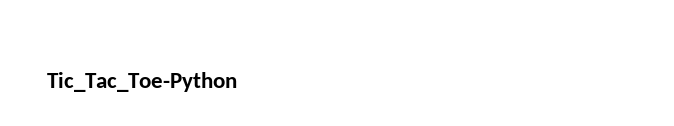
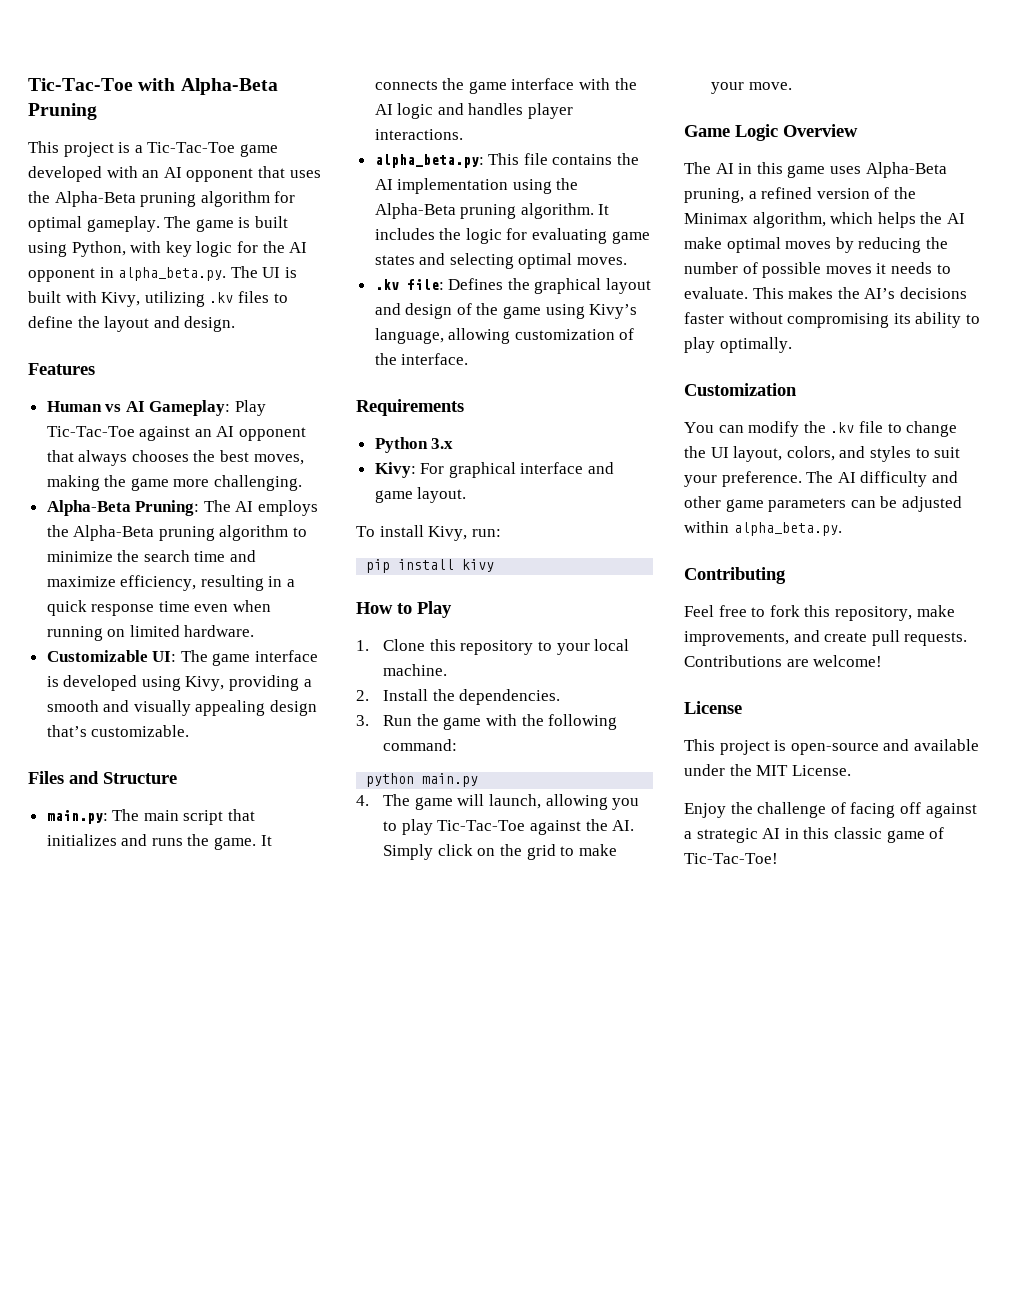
- Tic_Tac_Toe-Python
+ Tic-Tac-Toe with Alpha-Beta Pruning
+ This project is a Tic-Tac-Toe game developed with an AI opponent that uses the Alpha-Beta pruning algorithm for optimal gameplay. The game is built using Python, with key logic for the AI opponent in alpha_beta.py. The UI is built with Kivy, utilizing .kv files to define the layout and design.
+ Features
+ Human vs AI Gameplay: Play Tic-Tac-Toe against an AI opponent that always chooses the best moves, making the game more challenging.
+ Alpha-Beta Pruning: The AI employs the Alpha-Beta pruning algorithm to minimize the search time and maximize efficiency, resulting in a quick response time even when running on limited hardware.
+ Customizable UI: The game interface is developed using Kivy, providing a smooth and visually appealing design that’s customizable.
+ Files and Structure
+ main.py: The main script that initializes and runs the game. It connects the game interface with the AI logic and handles player interactions.
+ alpha_beta.py: This file contains the AI implementation using the Alpha-Beta pruning algorithm. It includes the logic for evaluating game states and selecting optimal moves.
+ .kv file: Defines the graphical layout and design of the game using Kivy’s language, allowing customization of the interface.
+ Requirements
+ Python 3.x
+ Kivy: For graphical interface and game layout.
+ To install Kivy, run:
+ pip install kivy
+ How to Play
+ 1. Clone this repository to your local machine.
+ 2. Install the dependencies.
+ 3. Run the game with the following command:
+ python main.py
+ 4. The game will launch, allowing you to play Tic-Tac-Toe against the AI. Simply click on the grid to make your move.
+ Game Logic Overview
+ The AI in this game uses Alpha-Beta pruning, a refined version of the Minimax algorithm, which helps the AI make optimal moves by reducing the number of possible moves it needs to evaluate. This makes the AI’s decisions faster without compromising its ability to play optimally.
+ Customization
+ You can modify the .kv file to change the UI layout, colors, and styles to suit your preference. The AI difficulty and other game parameters can be adjusted within alpha_beta.py.
+ Contributing
+ Feel free to fork this repository, make improvements, and create pull requests. Contributions are welcome!
+ License
+ This project is open-source and available under the MIT License.
+ Enjoy the challenge of facing off against a strategic AI in this classic game of Tic-Tac-Toe!

